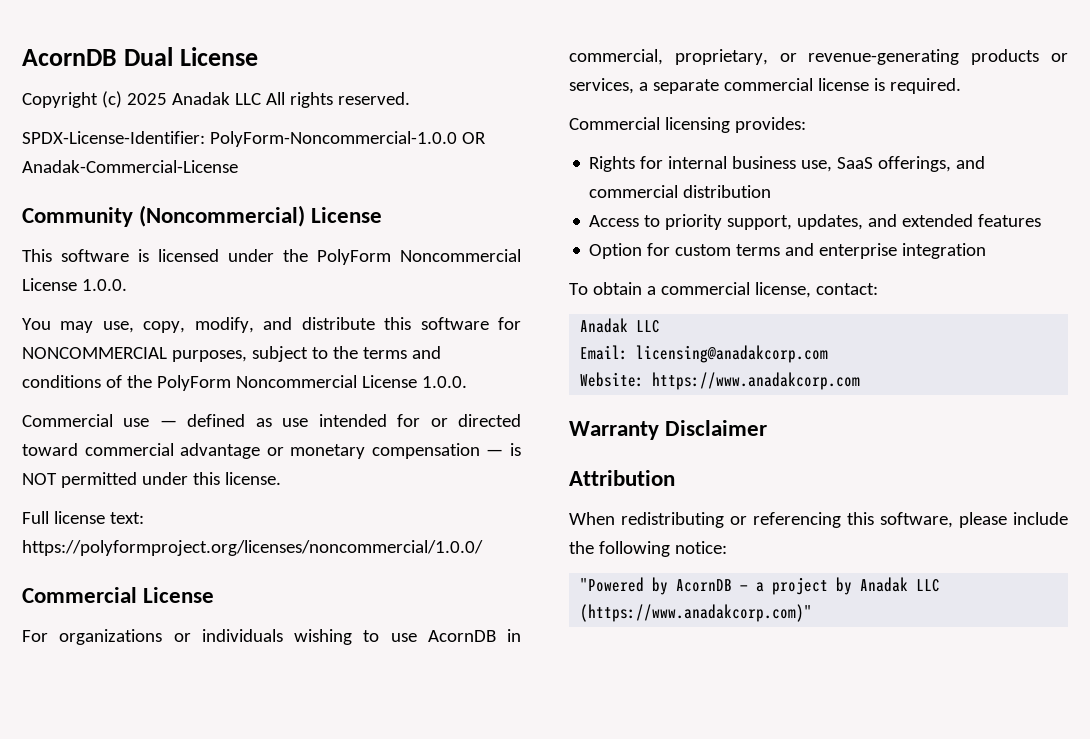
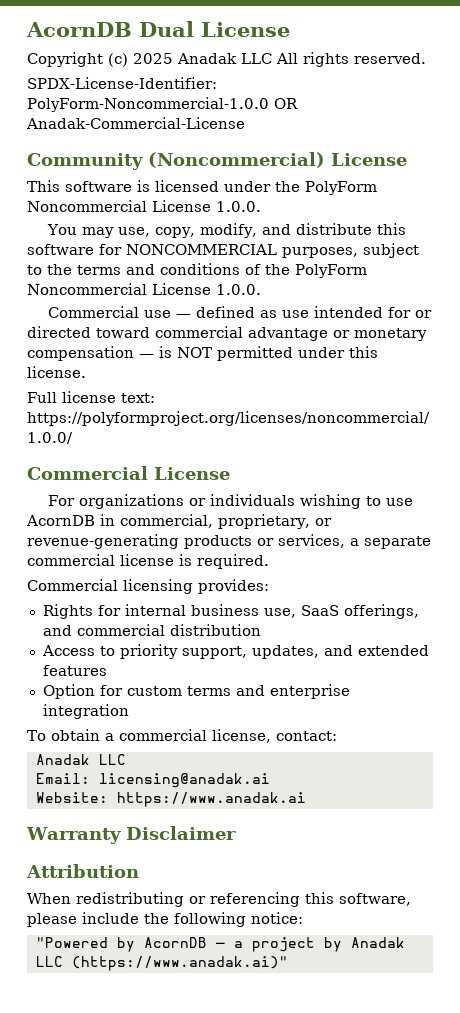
- Email: licensing@anadakcorp.com
+ Email: licensing@anadak.ai
- Website: https://www.anadakcorp.com
+ Website: https://www.anadak.ai
- "Powered by AcornDB — a project by Anadak LLC (https://www.anadakcorp.com)"
+ "Powered by AcornDB — a project by Anadak LLC (https://www.anadak.ai)"

